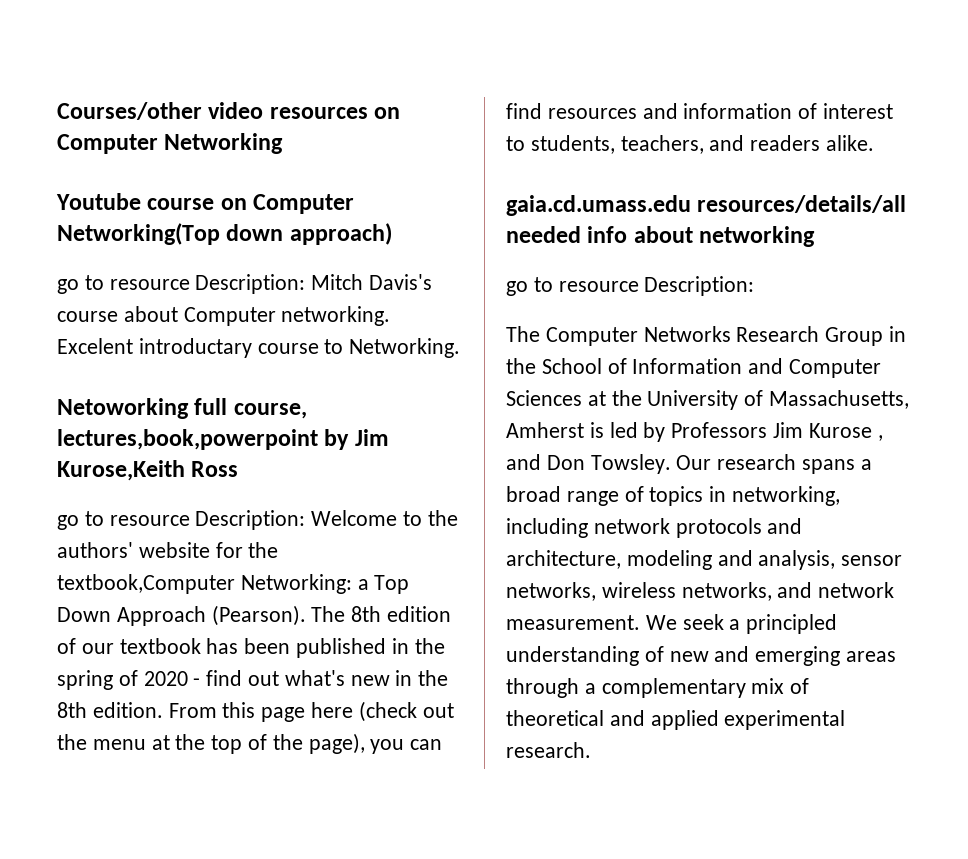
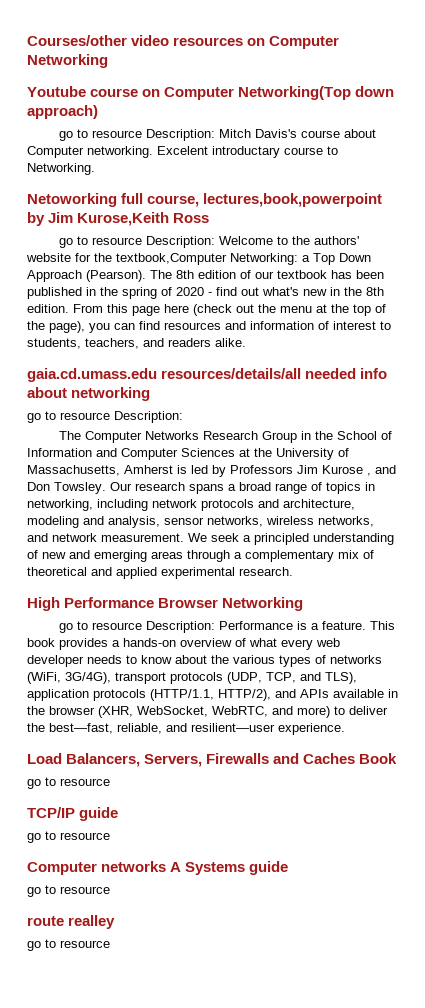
+ High Performance Browser Networking
+ go to resource Description: Performance is a feature. This book provides a hands-on overview of what every web developer needs to know about the various types of networks (WiFi, 3G/4G), transport protocols (UDP, TCP, and TLS), application protocols (HTTP/1.1, HTTP/2), and APIs available in the browser (XHR, WebSocket, WebRTC, and more) to deliver the best—fast, reliable, and resilient—user experience.
+ Load Balancers, Servers, Firewalls and Caches Book
+ go to resource
+ TCP/IP guide
+ go to resource
+ Computer networks A Systems guide
+ go to resource
+ route realley
+ go to resource

